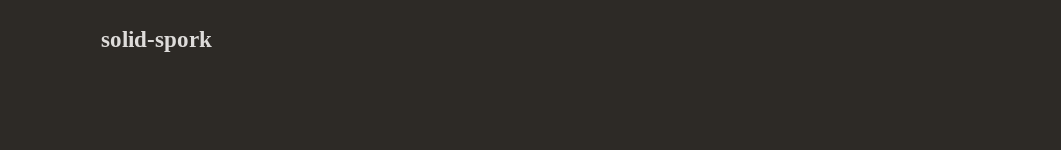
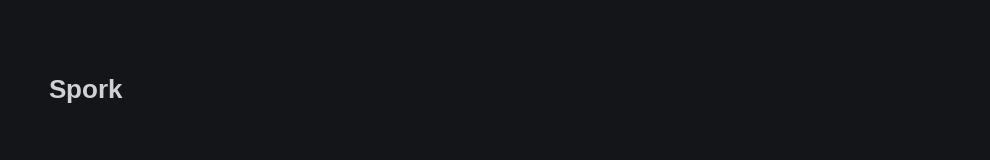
- solid-spork
+ Spork

